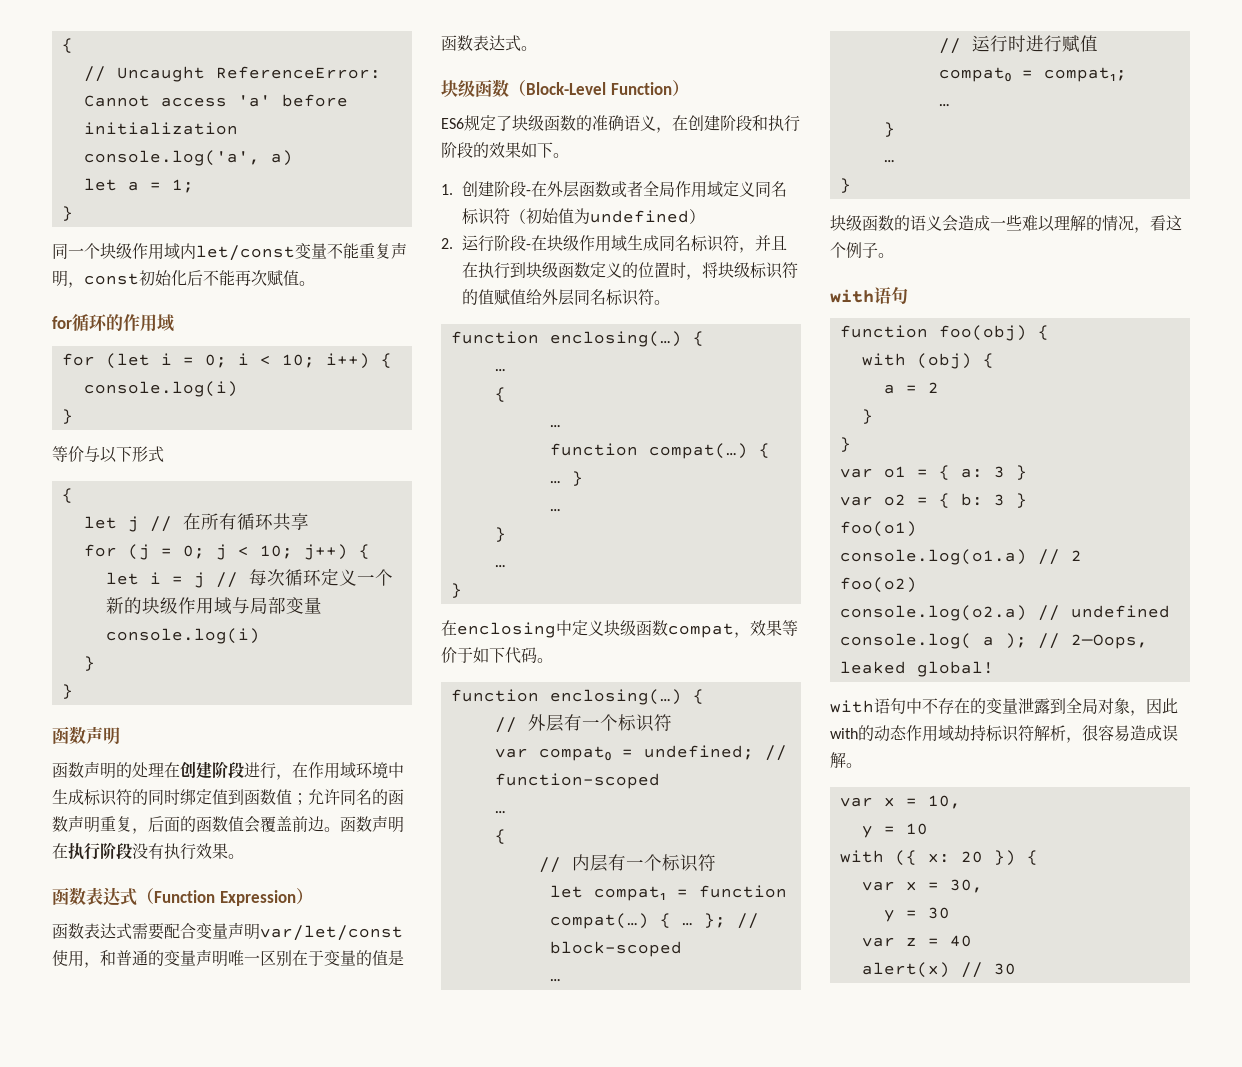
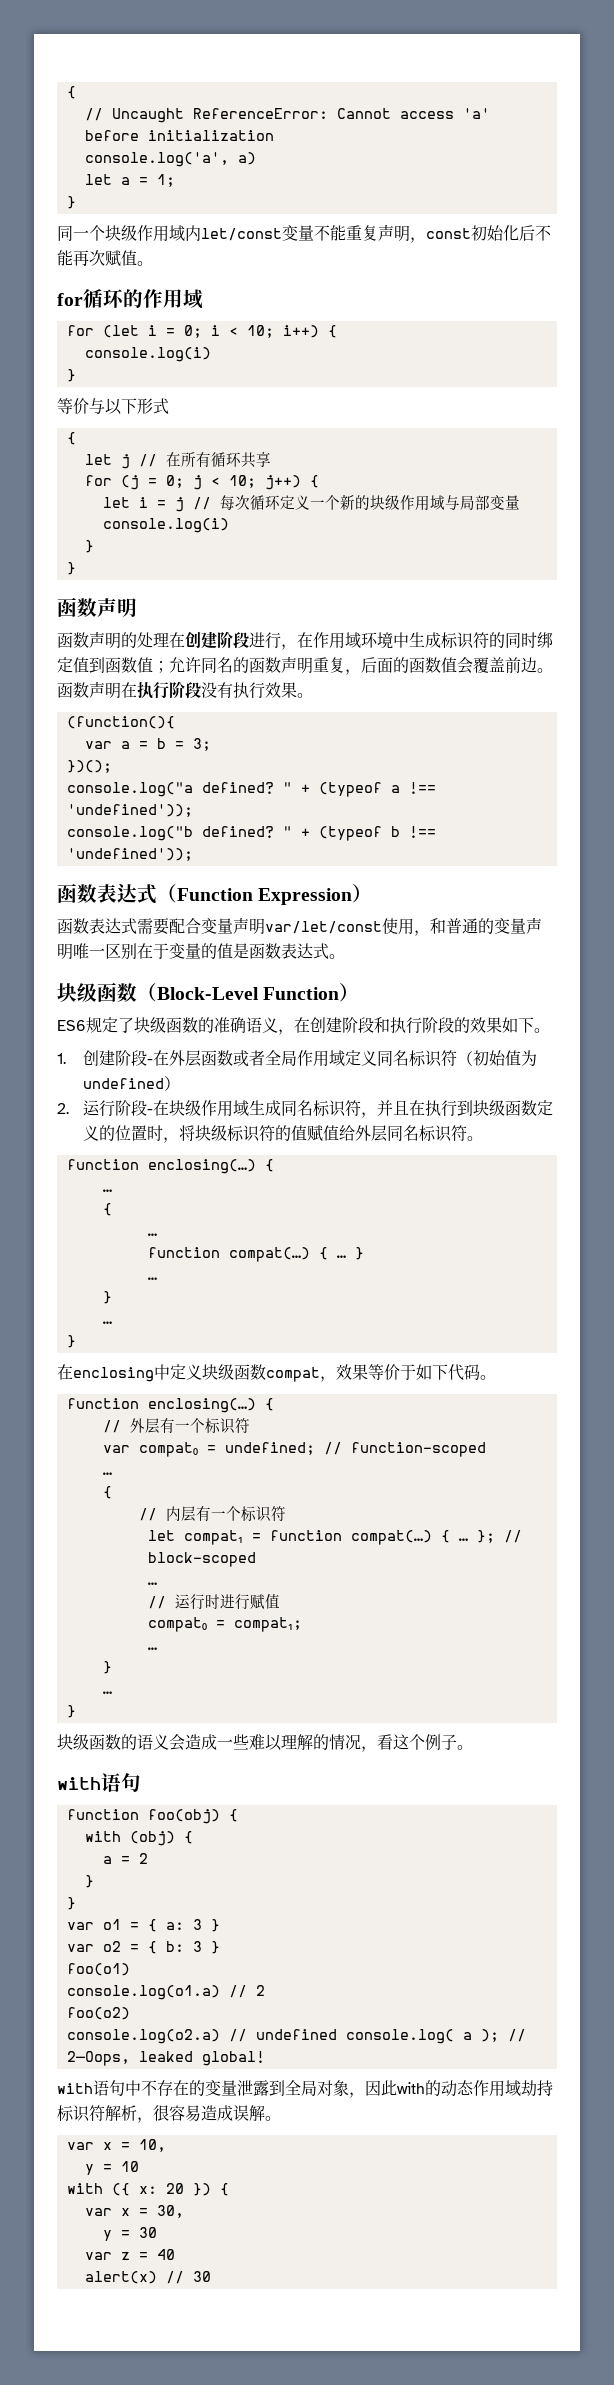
+ (function(){
+ var a = b = 3;
+ })();
+ console.log("a defined? " + (typeof a !== 'undefined'));
+ console.log("b defined? " + (typeof b !== 'undefined'));

